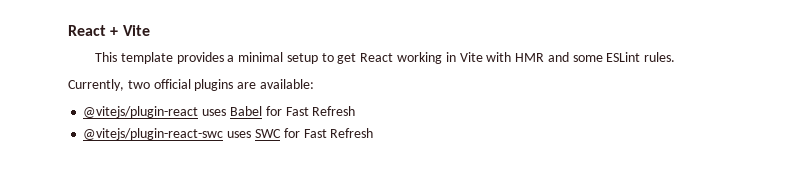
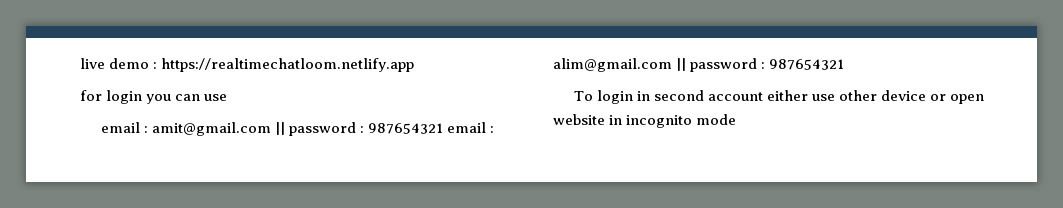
- React + Vite
- This template provides a minimal setup to get React working in Vite with HMR and some ESLint rules.
- Currently, two official plugins are available:
- @vitejs/plugin-react uses Babel for Fast Refresh
- @vitejs/plugin-react-swc uses SWC for Fast Refresh
+ live demo : https://realtimechatloom.netlify.app
+ for login you can use
+ email : amit@gmail.com || password : 987654321 email : alim@gmail.com || password : 987654321
+ To login in second account either use other device or open website in incognito mode

